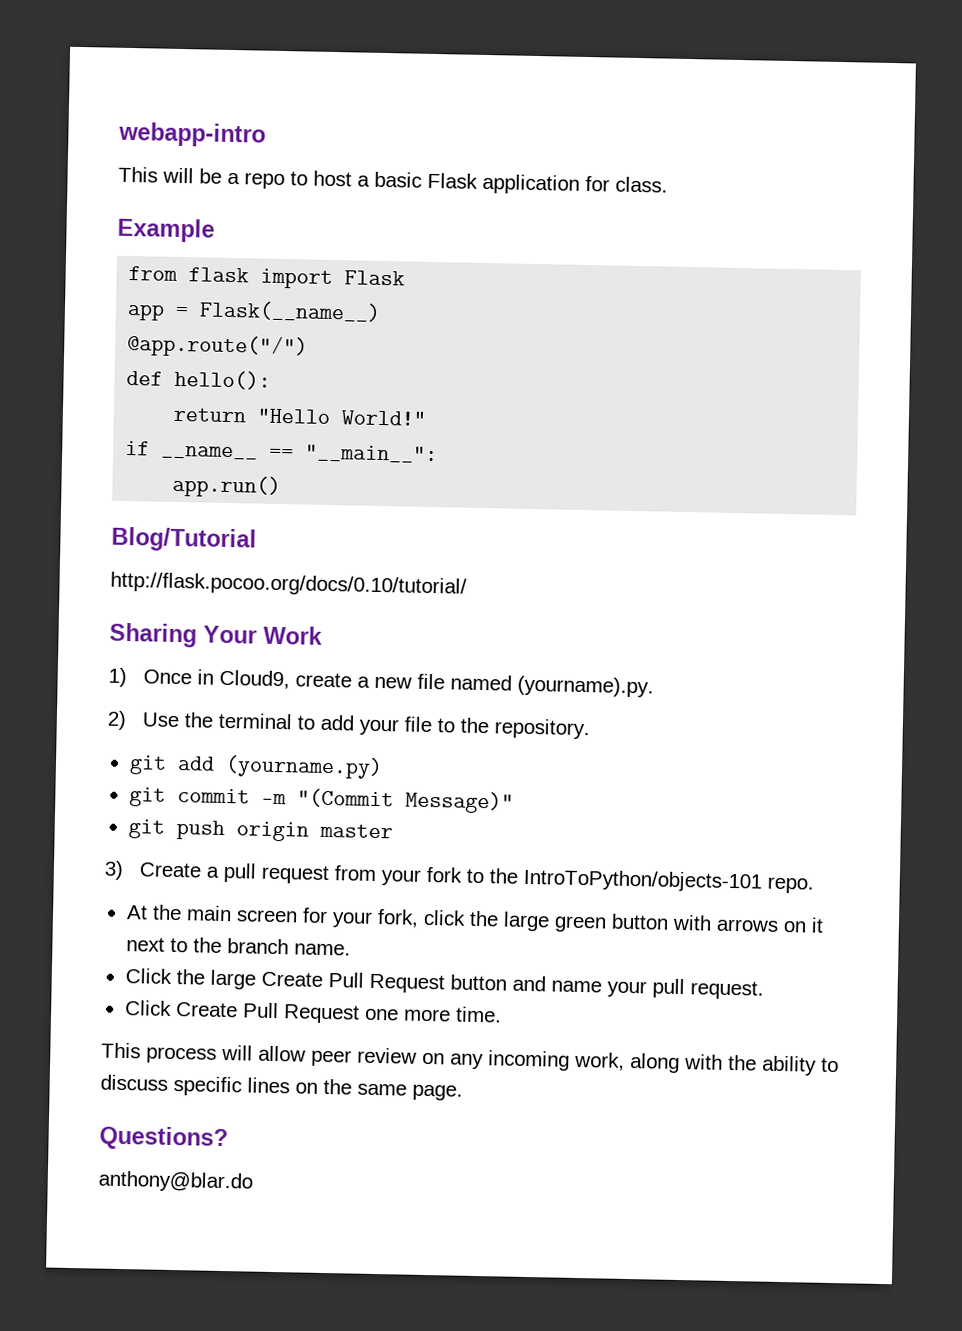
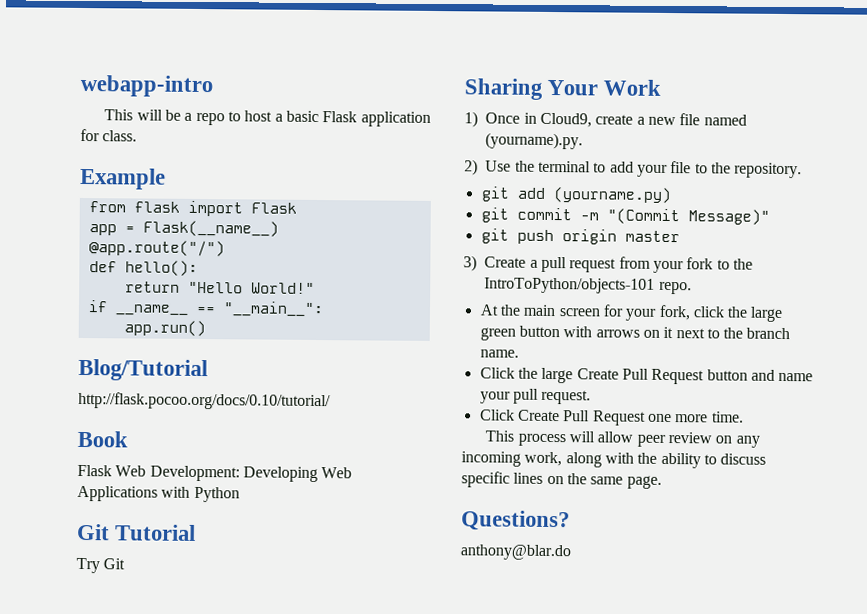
+ Book
+ Flask Web Development: Developing Web Applications with Python
+ Git Tutorial
+ Try Git

